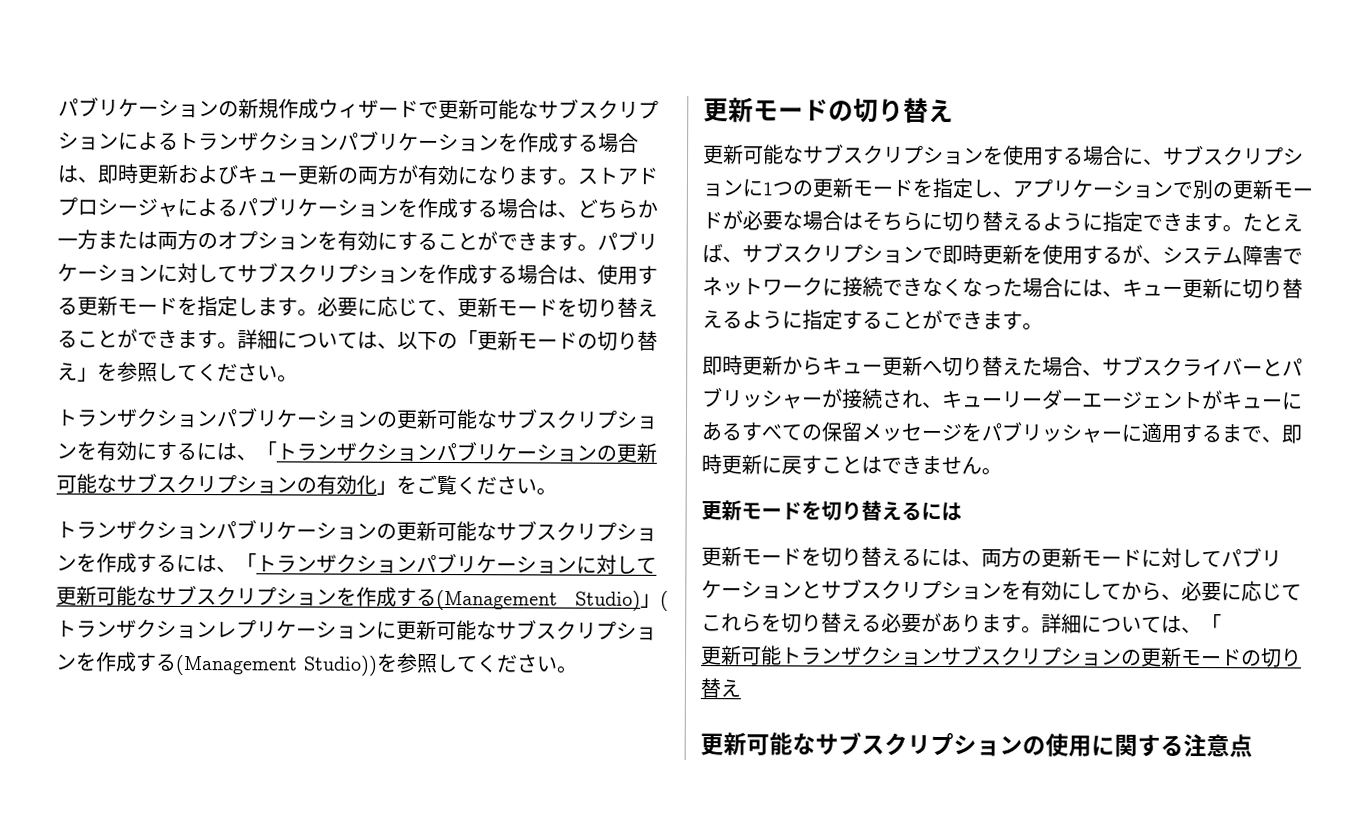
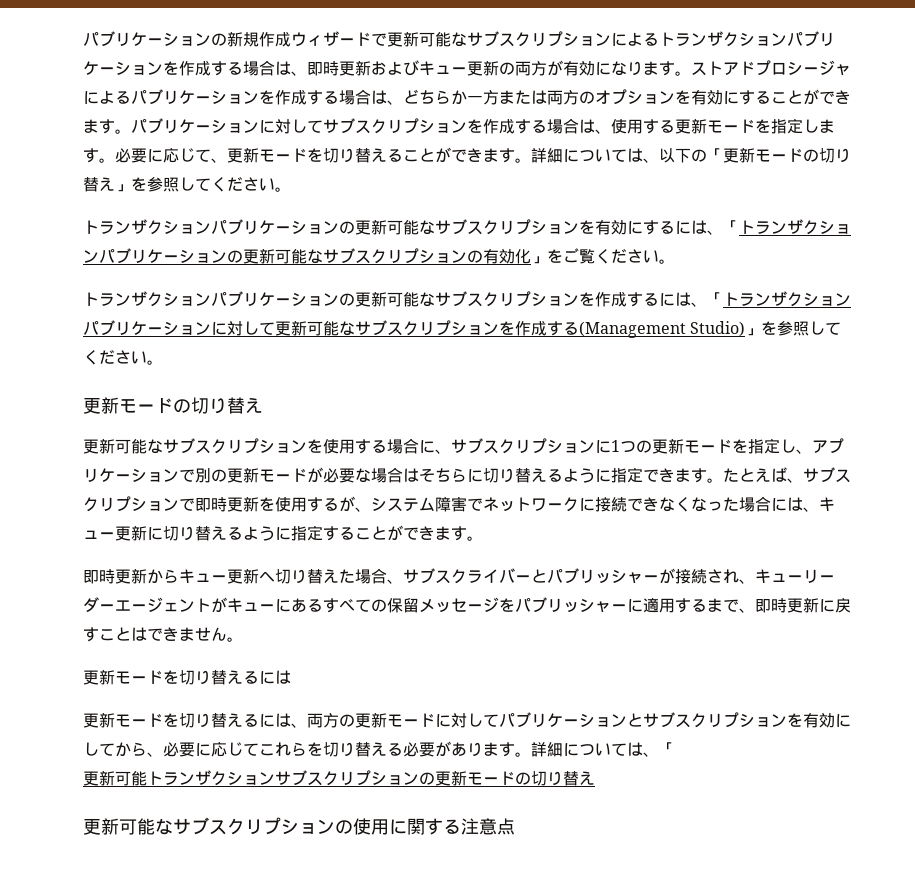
- トランザクションパブリケーションの更新可能なサブスクリプションを作成するには、「トランザクションパブリケーションに対して更新可能なサブスクリプションを作成する(Management Studio)」(トランザクションレプリケーションに更新可能なサブスクリプションを作成する(Management Studio))を参照してください。
+ トランザクションパブリケーションの更新可能なサブスクリプションを作成するには、「トランザクションパブリケーションに対して更新可能なサブスクリプションを作成する(Management Studio)」を参照してください。

